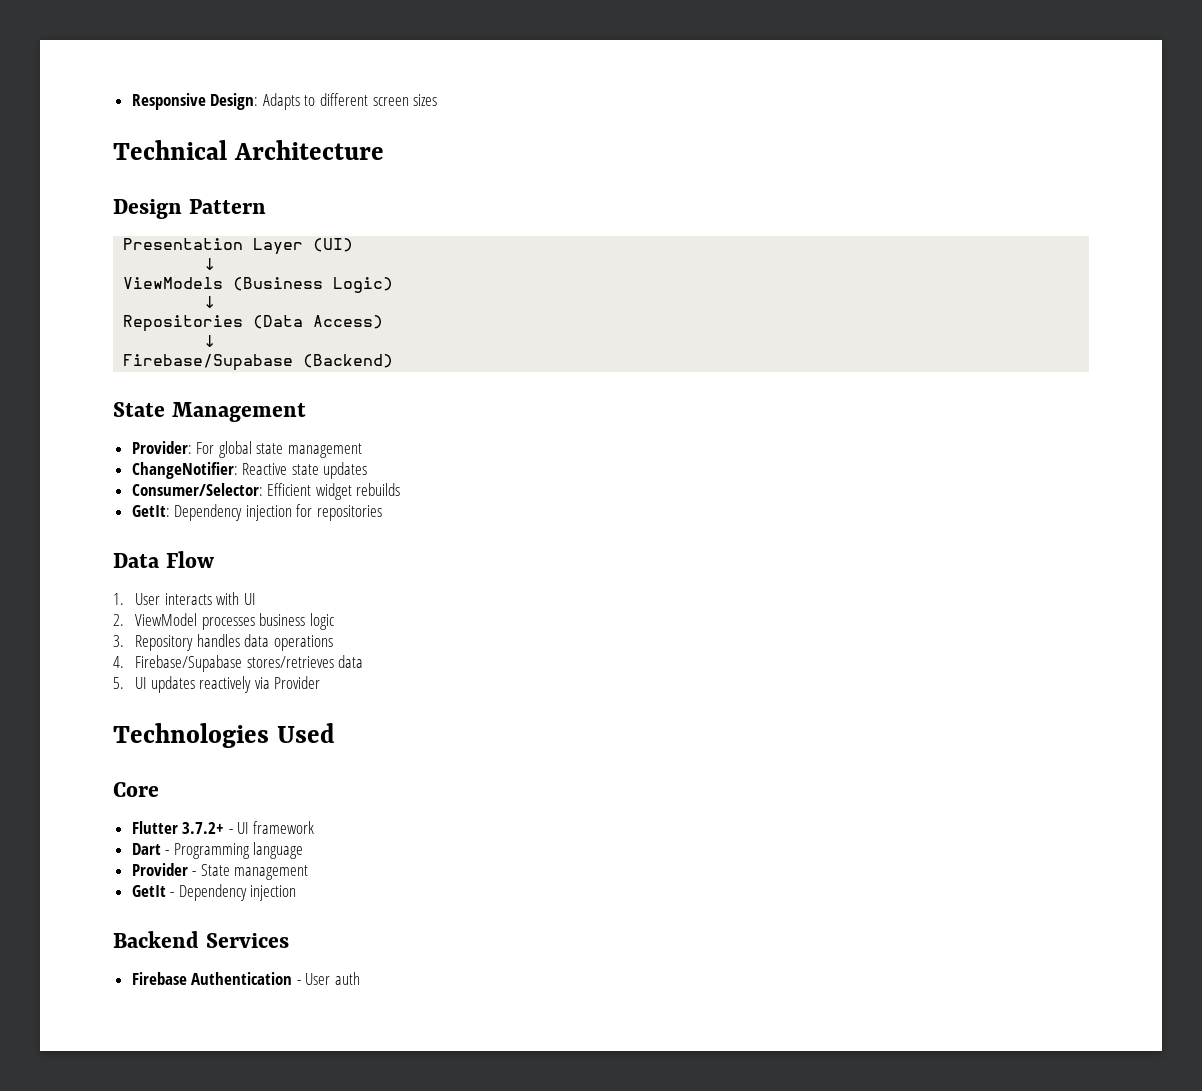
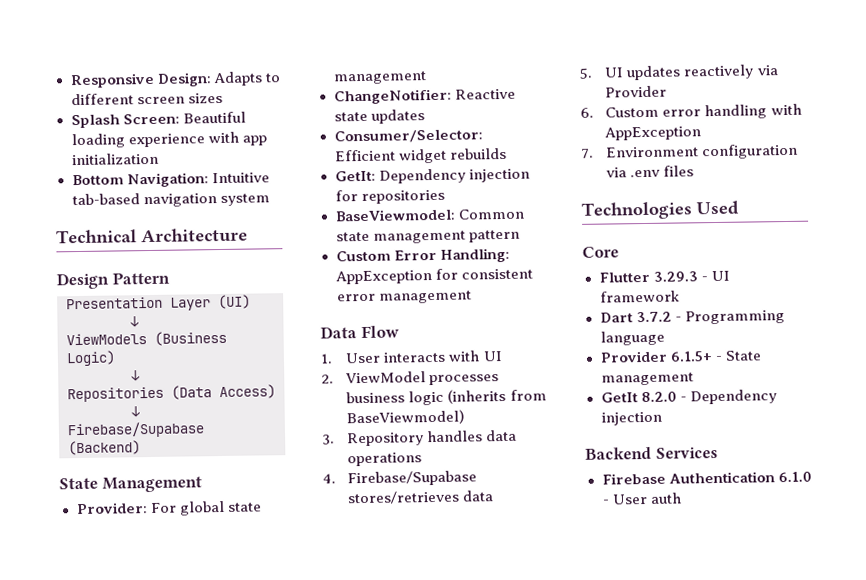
+ Splash Screen: Beautiful loading experience with app initialization
+ Bottom Navigation: Intuitive tab-based navigation system
+ BaseViewmodel: Common state management pattern
+ Custom Error Handling: AppException for consistent error management
- 2. ViewModel processes business logic
+ 2. ViewModel processes business logic (inherits from BaseViewmodel)
+ 6. Custom error handling with AppException
+ 7. Environment configuration via .env files
- Flutter 3.7.2+ - UI framework
+ Flutter 3.29.3 - UI framework
- Dart - Programming language
+ Dart 3.7.2 - Programming language
- Provider - State management
+ Provider 6.1.5+ - State management
- GetIt - Dependency injection
+ GetIt 8.2.0 - Dependency injection
- Firebase Authentication - User auth
+ Firebase Authentication 6.1.0 - User auth

